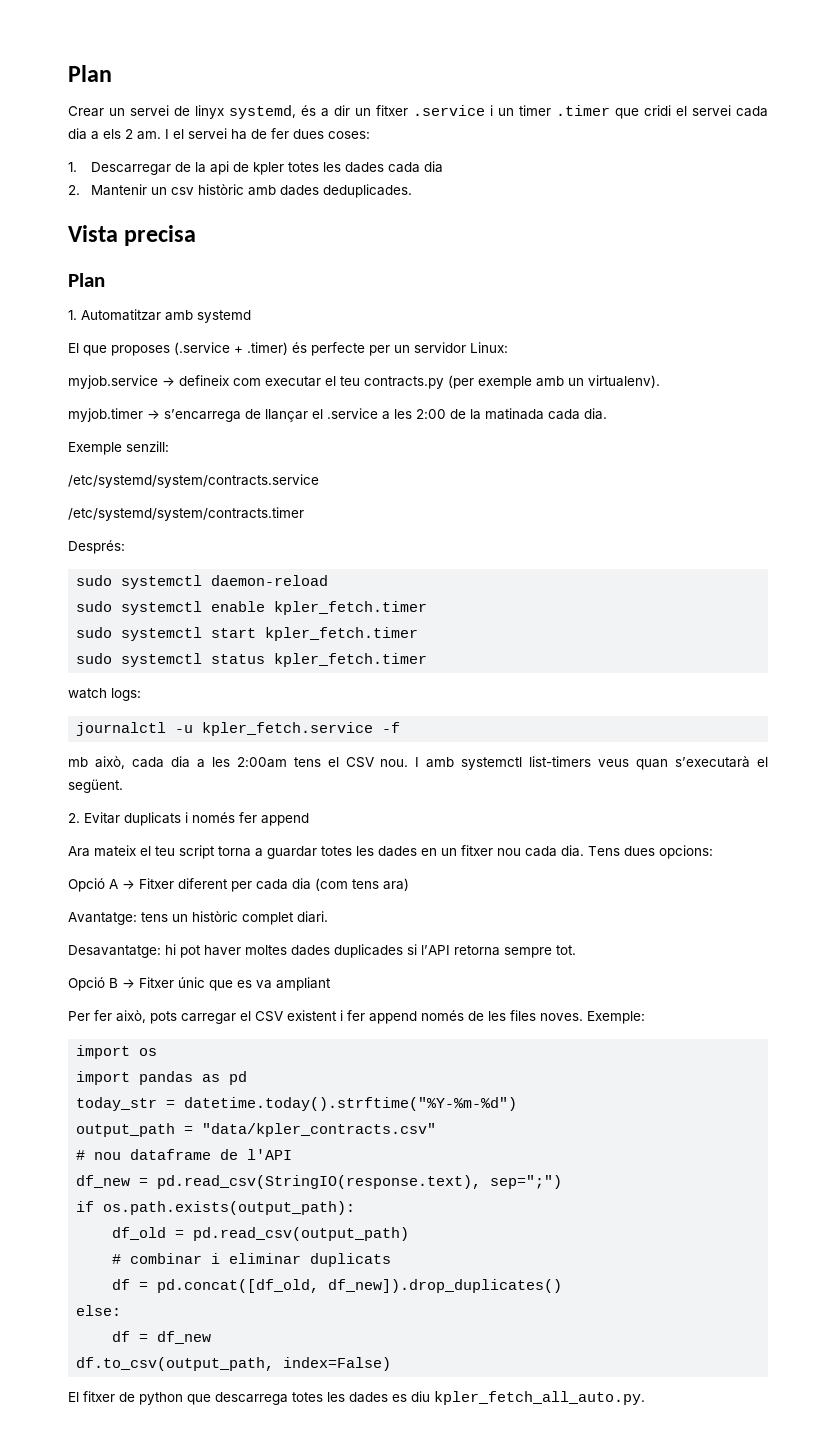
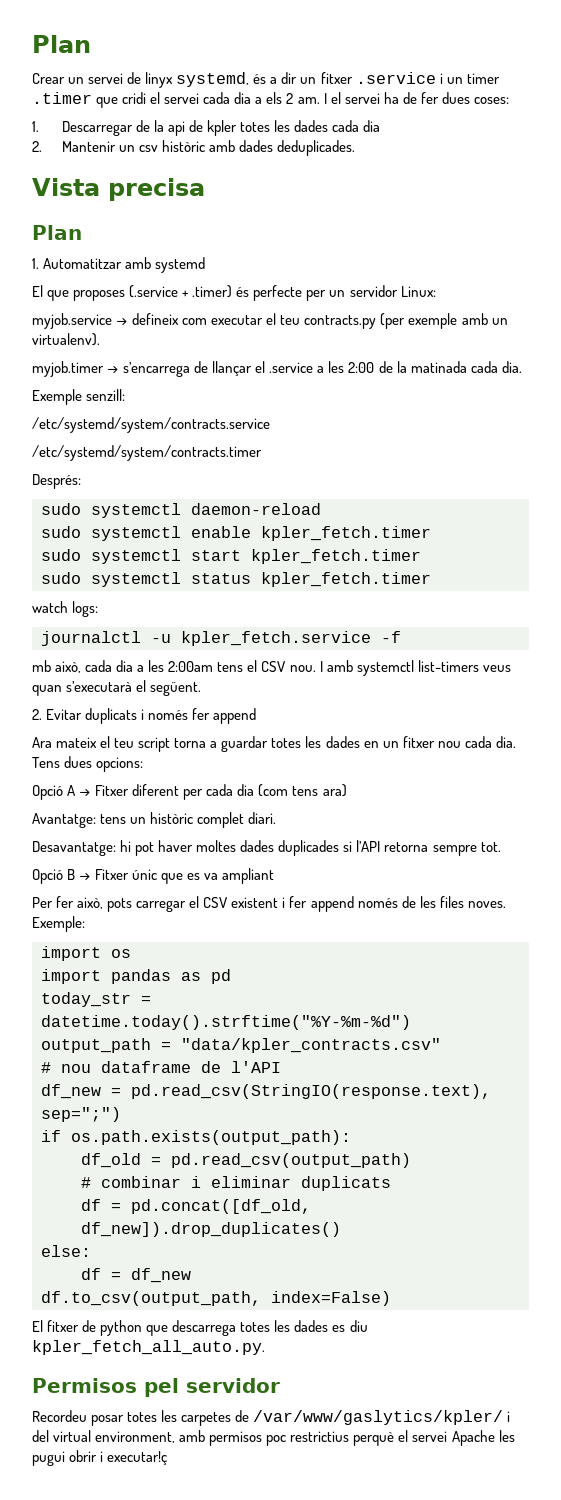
+ Permisos pel servidor
+ Recordeu posar totes les carpetes de /var/www/gaslytics/kpler/ i del virtual environment, amb permisos poc restrictius perquè el servei Apache les pugui obrir i executar!ç

